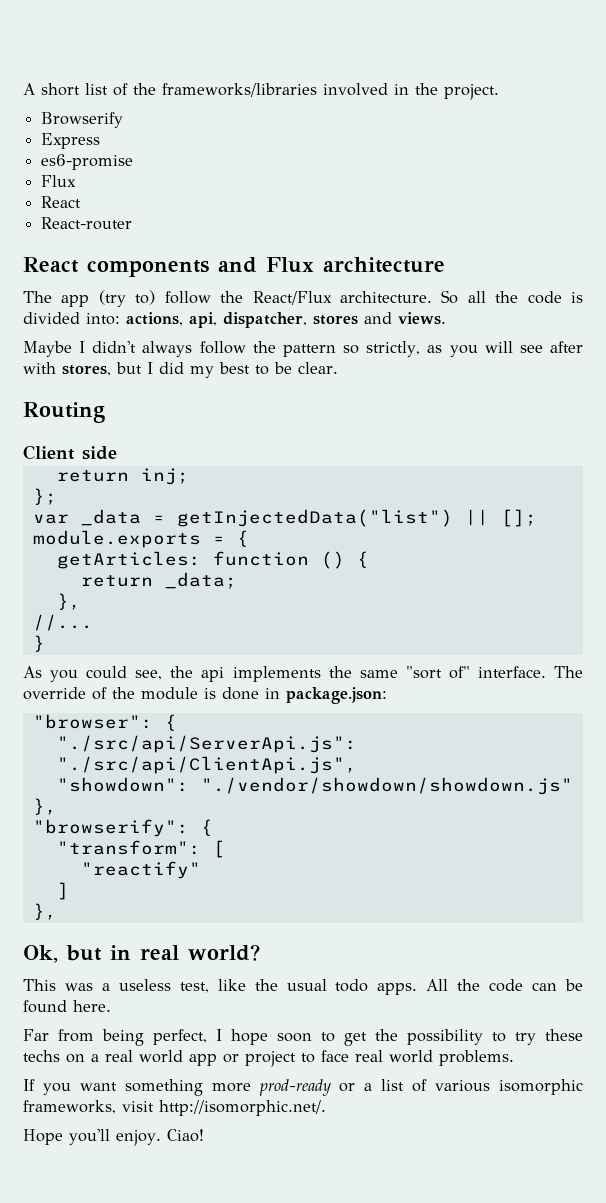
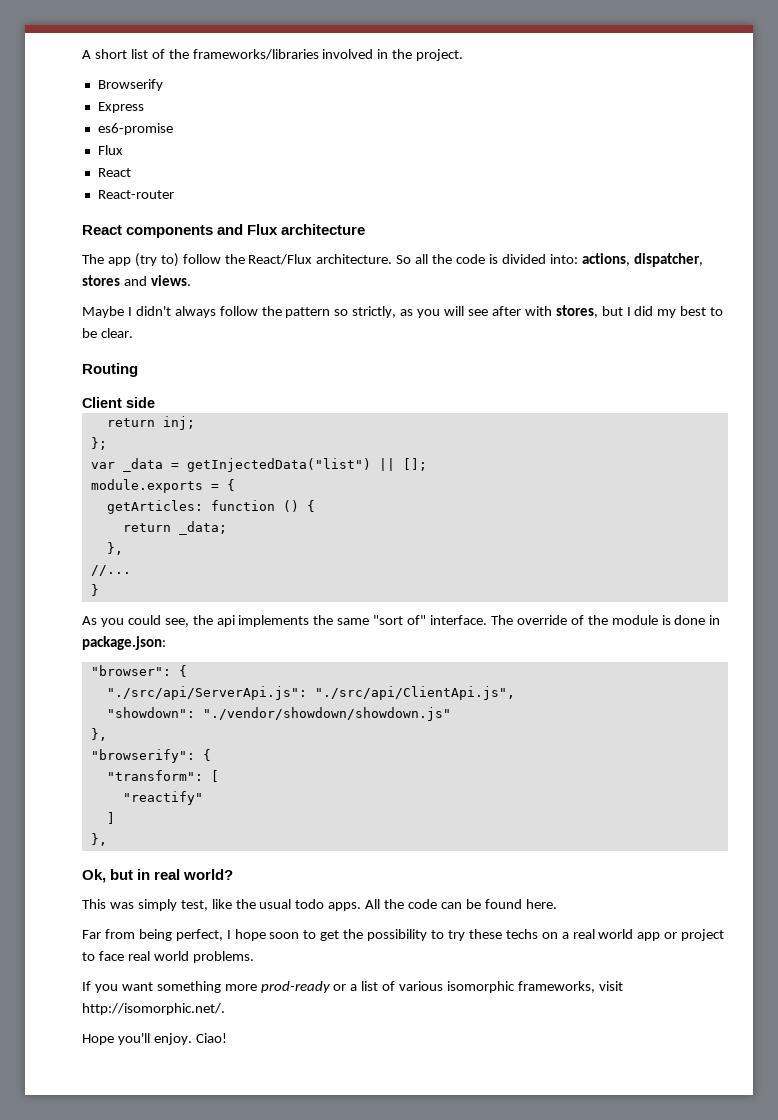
- So all the code is divided into: actions, api, dispatcher, stores and views.
+ So all the code is divided into: actions, dispatcher, stores and views.
- This was a useless test, like the usual todo apps.
+ This was simply test, like the usual todo apps.

